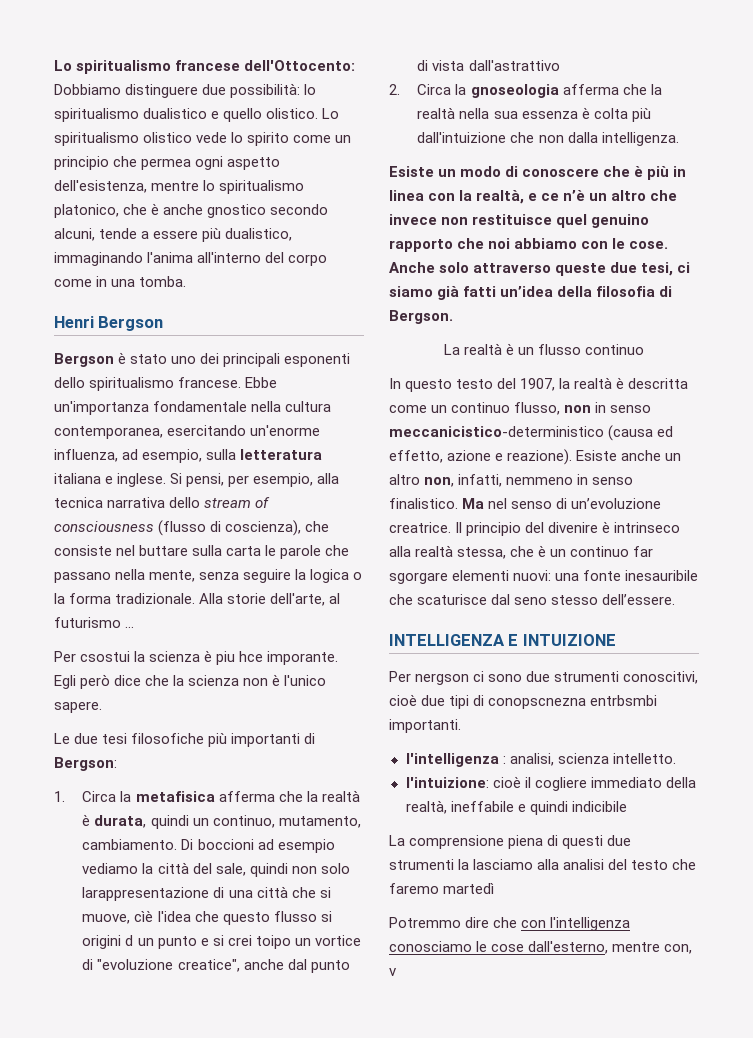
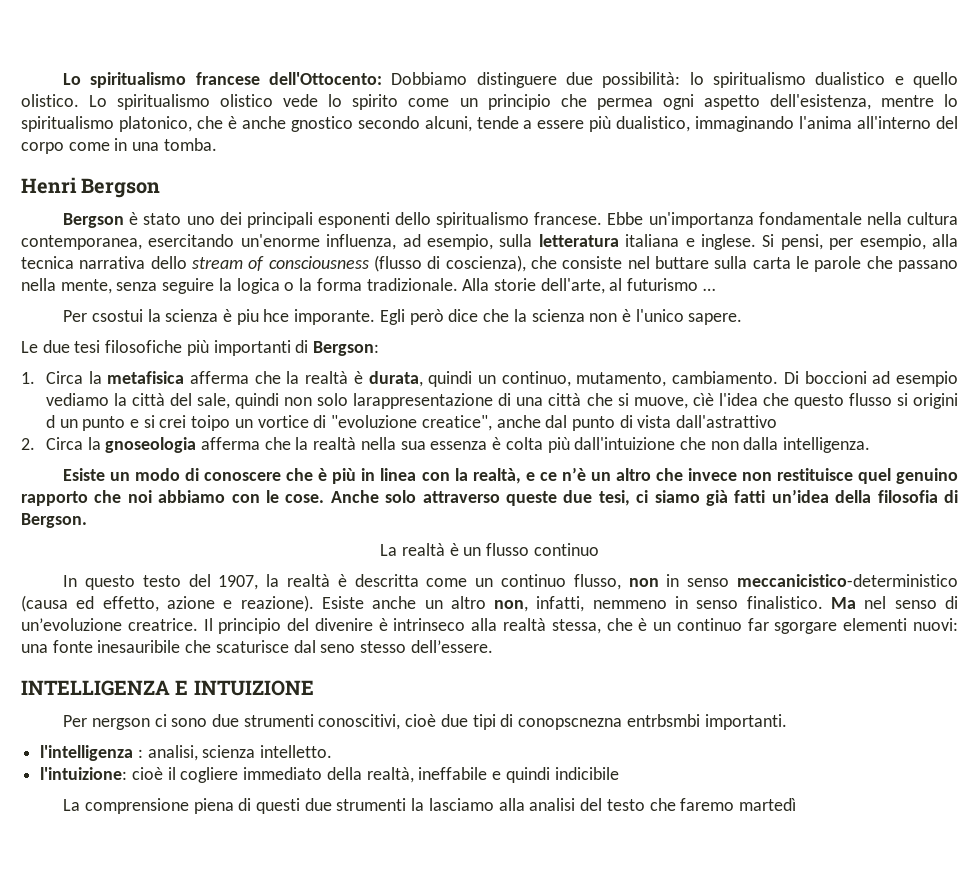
- Potremmo dire che con l'intelligenza conosciamo le cose dall'esterno, mentre con, v

